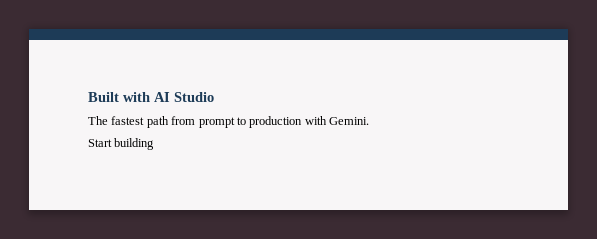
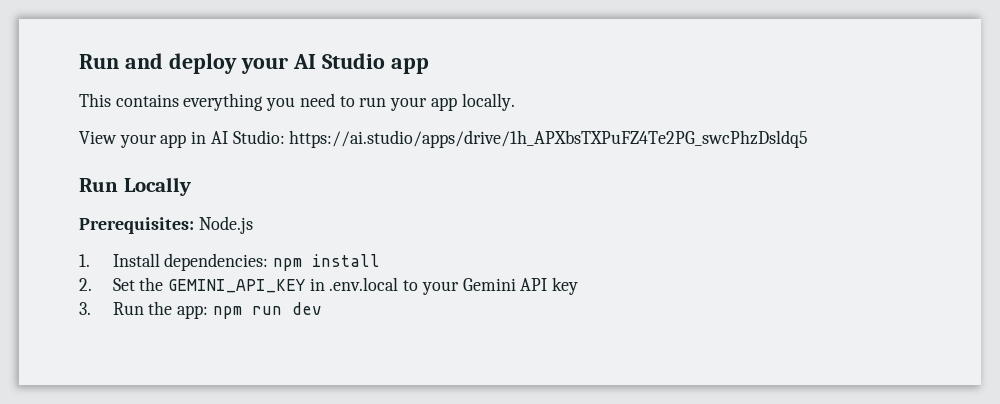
- Built with AI Studio
- The fastest path from prompt to production with Gemini.
- Start building
+ Run and deploy your AI Studio app
+ This contains everything you need to run your app locally.
+ View your app in AI Studio: https://ai.studio/apps/drive/1h_APXbsTXPuFZ4Te2PG_swcPhzDsldq5
+ Run Locally
+ Prerequisites: Node.js
+ 1. Install dependencies: npm install
+ 2. Set the GEMINI_API_KEY in .env.local to your Gemini API key
+ 3. Run the app: npm run dev

